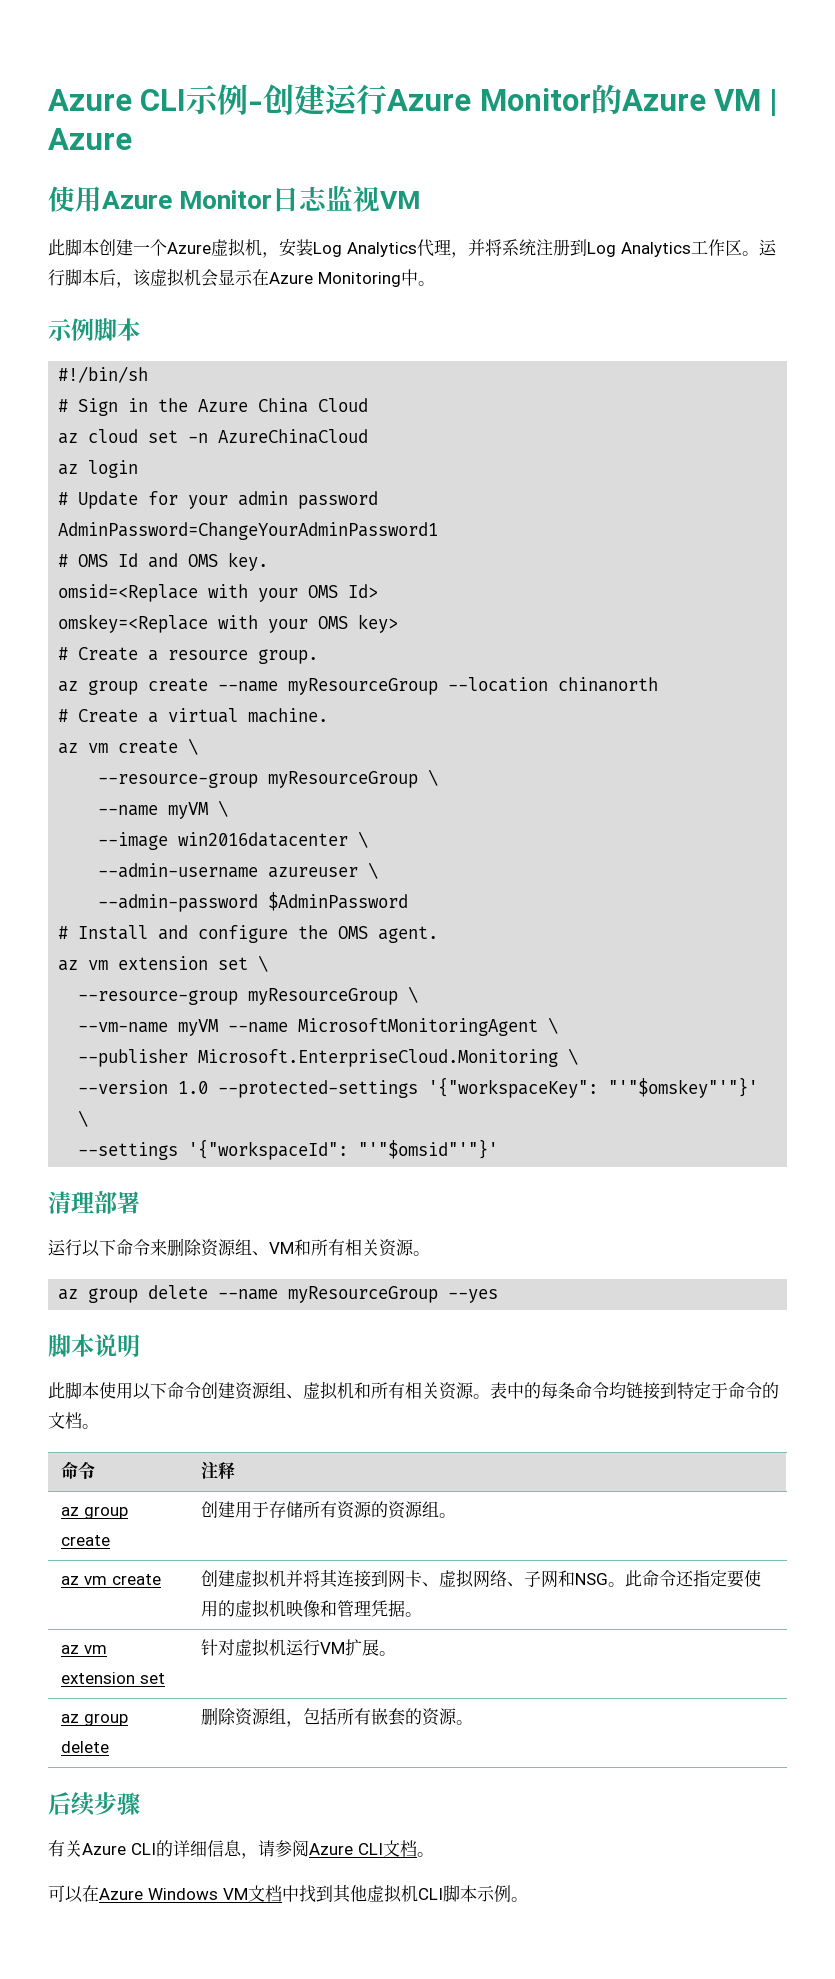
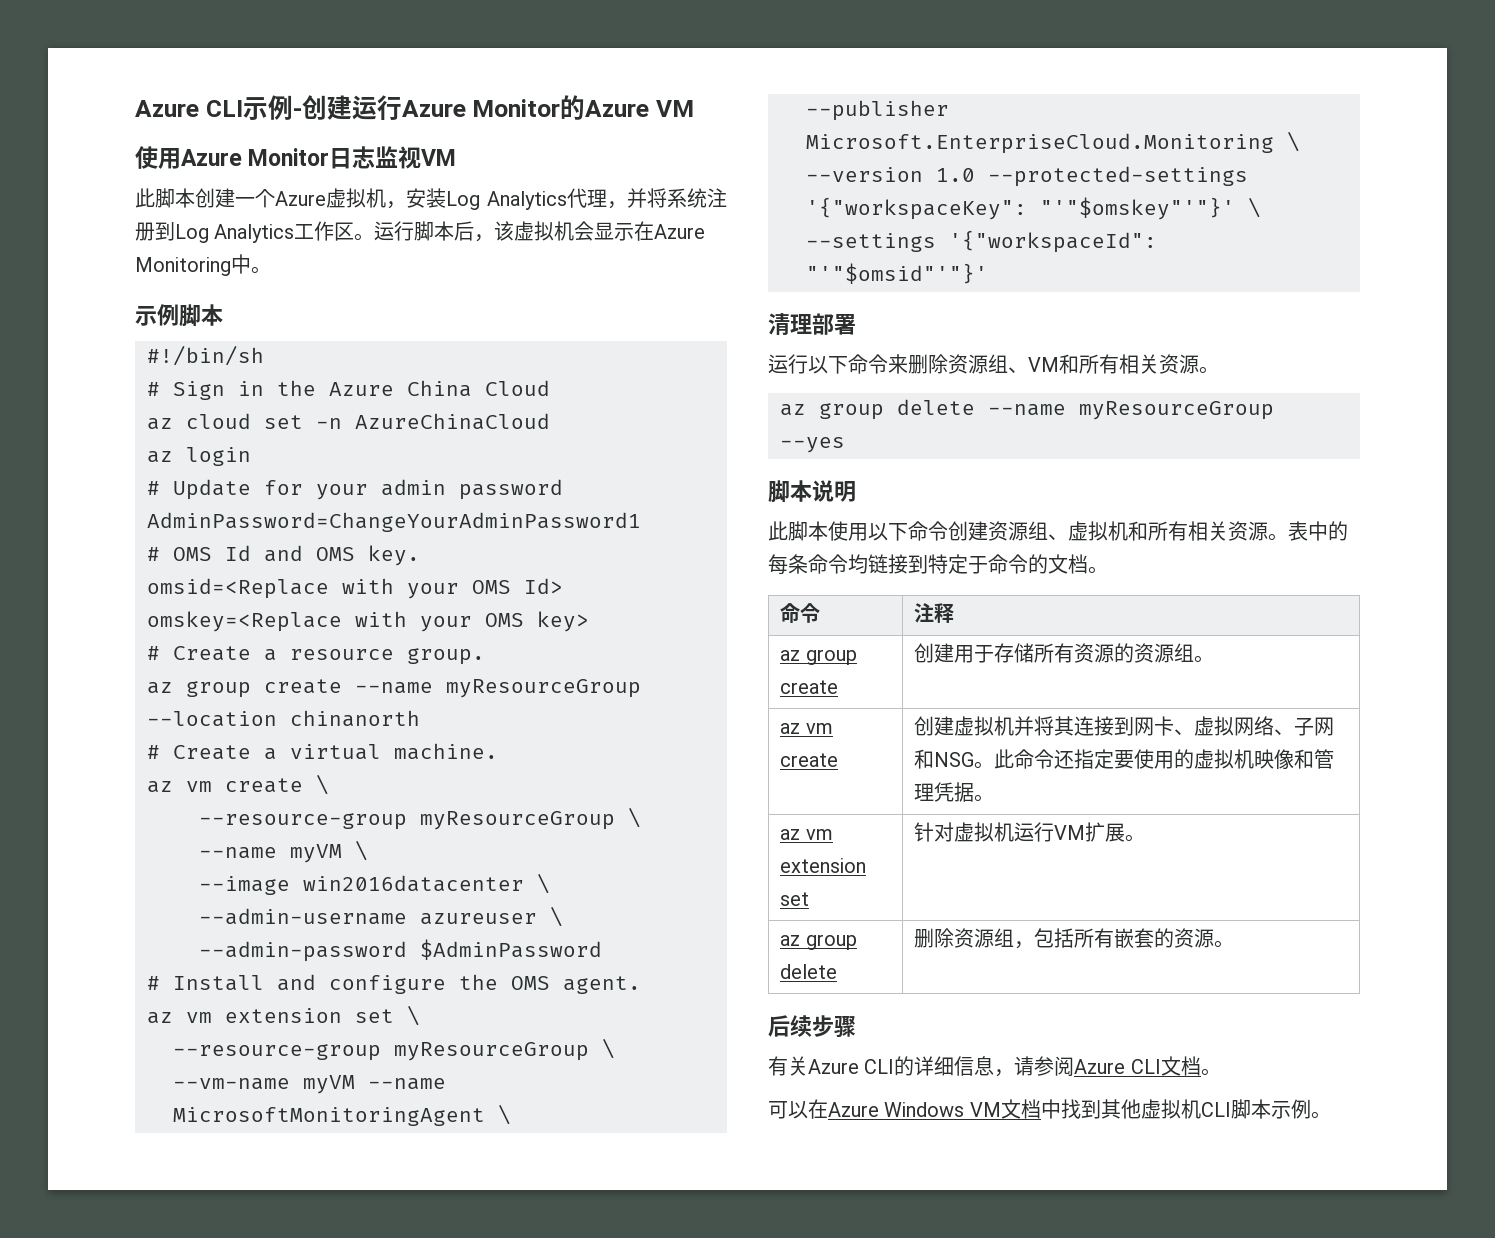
- Azure CLI示例-创建运行Azure Monitor的Azure VM | Azure
+ Azure CLI示例-创建运行Azure Monitor的Azure VM

